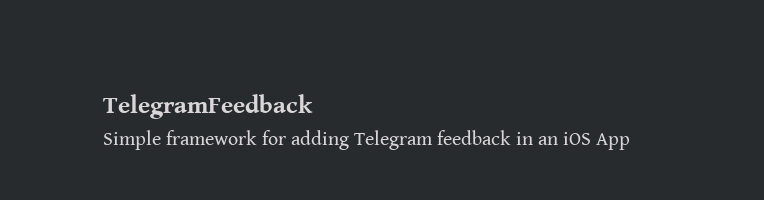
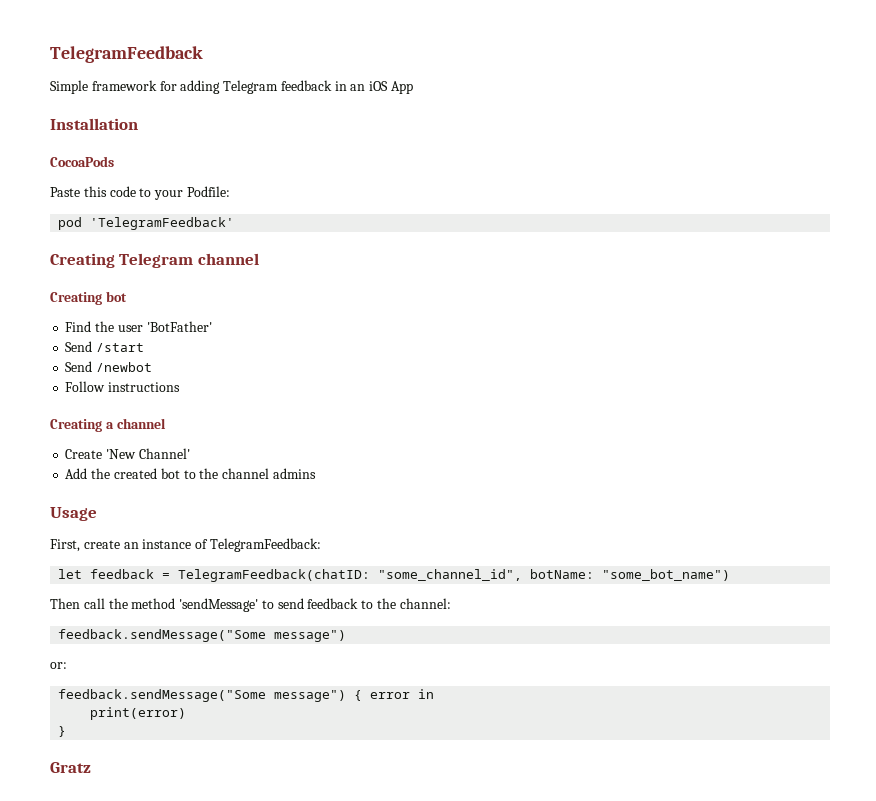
+ Installation
+ CocoaPods
+ Paste this code to your Podfile:
+ pod 'TelegramFeedback'
+ Creating Telegram channel
+ Creating bot
+ Find the user 'BotFather'
+ Send /start
+ Send /newbot
+ Follow instructions
+ Creating a channel
+ Create 'New Channel'
+ Add the created bot to the channel admins
+ Usage
+ First, create an instance of TelegramFeedback:
+ let feedback = TelegramFeedback(chatID: "some_channel_id", botName: "some_bot_name")
+ Then call the method 'sendMessage' to send feedback to the channel:
+ feedback.sendMessage("Some message")
+ or:
+ feedback.sendMessage("Some message") { error in
+ print(error)
+ }
+ Gratz

